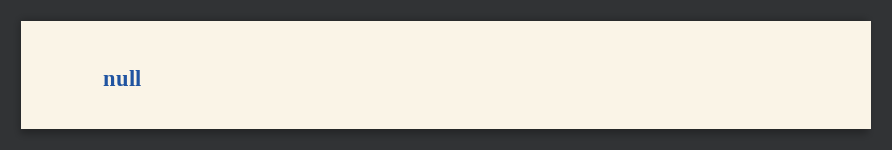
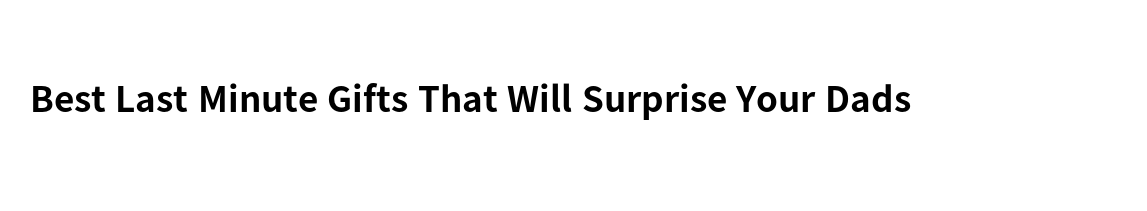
- null
+ Best Last Minute Gifts That Will Surprise Your Dads

